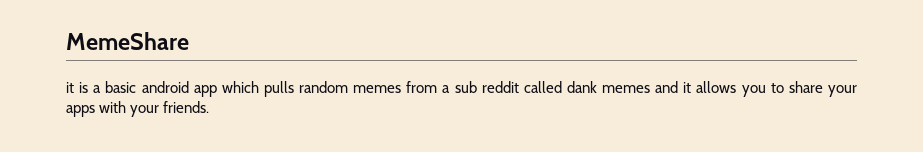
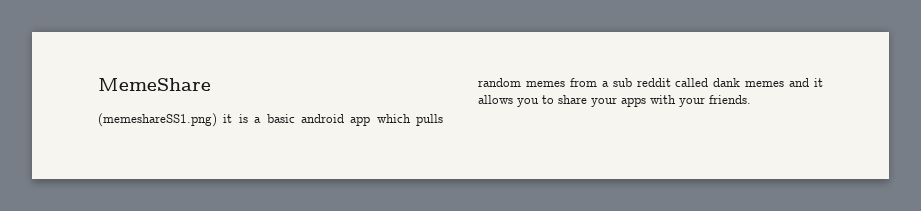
- it is a basic android app which pulls random memes from a sub reddit called dank memes and it allows you to share your apps with your friends.
+ (memeshareSS1.png) it is a basic android app which pulls random memes from a sub reddit called dank memes and it allows you to share your apps with your friends.

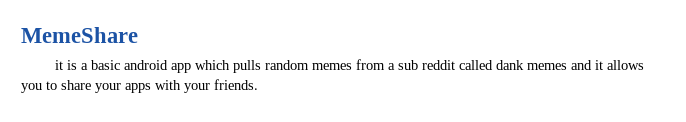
- (memeshareSS1.png) it is a basic android app which pulls random memes from a sub reddit called dank memes and it allows you to share your apps with your friends.
+ it is a basic android app which pulls random memes from a sub reddit called dank memes and it allows you to share your apps with your friends.

